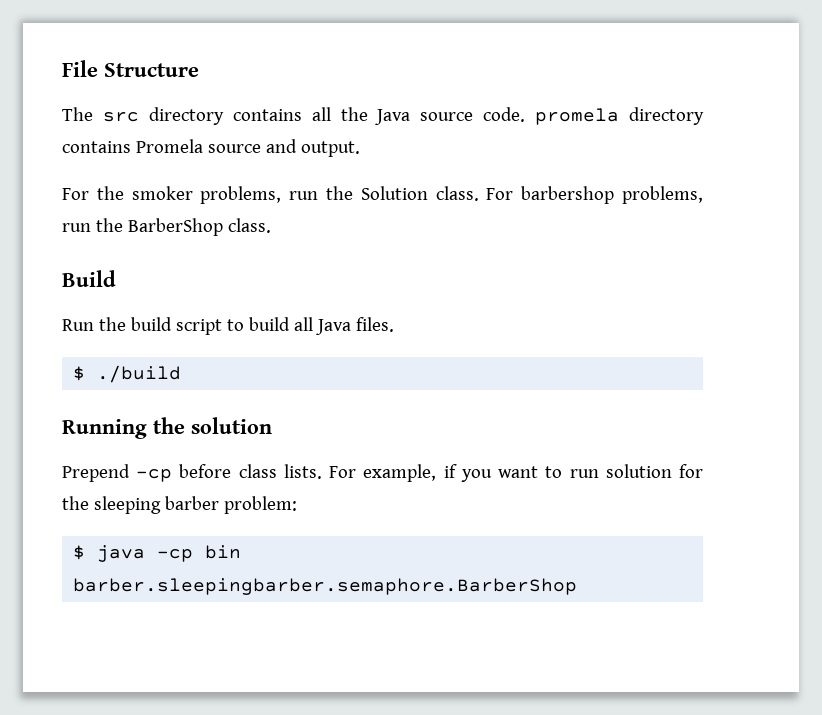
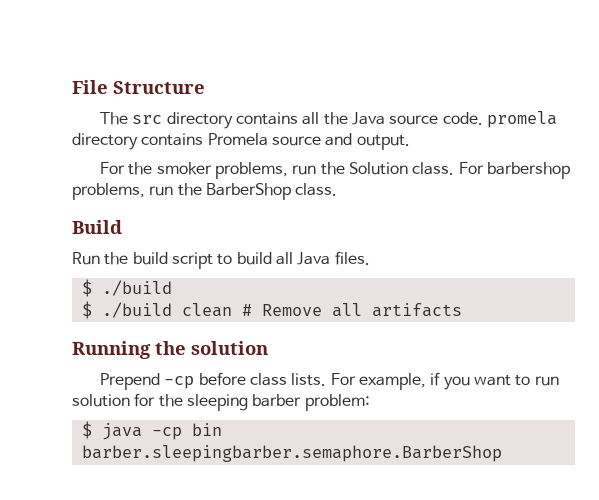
+ $ ./build clean # Remove all artifacts

